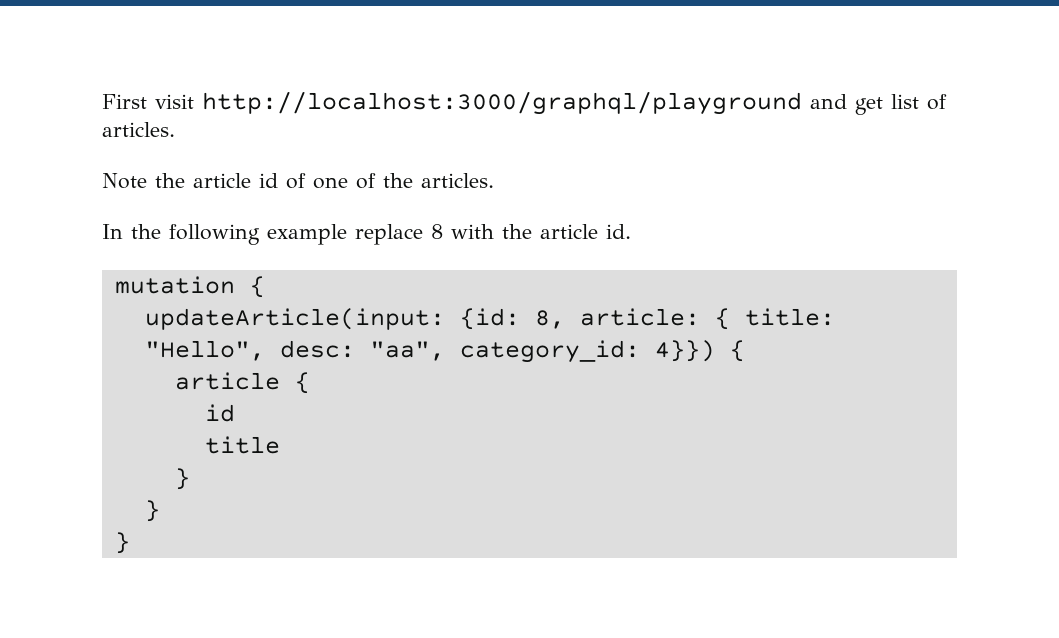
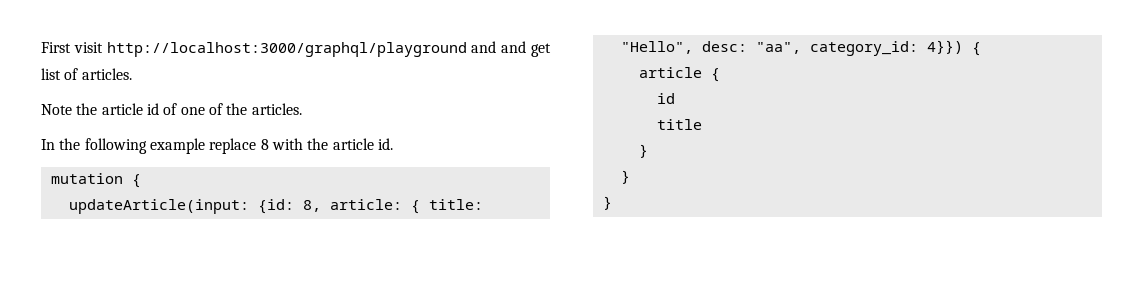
- First visit http://localhost:3000/graphql/playground and get list of articles.
+ First visit http://localhost:3000/graphql/playground and and get list of articles.

